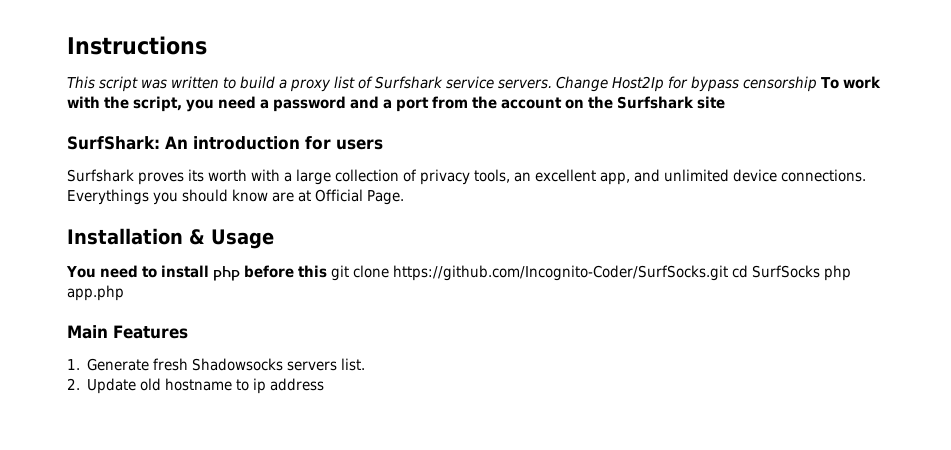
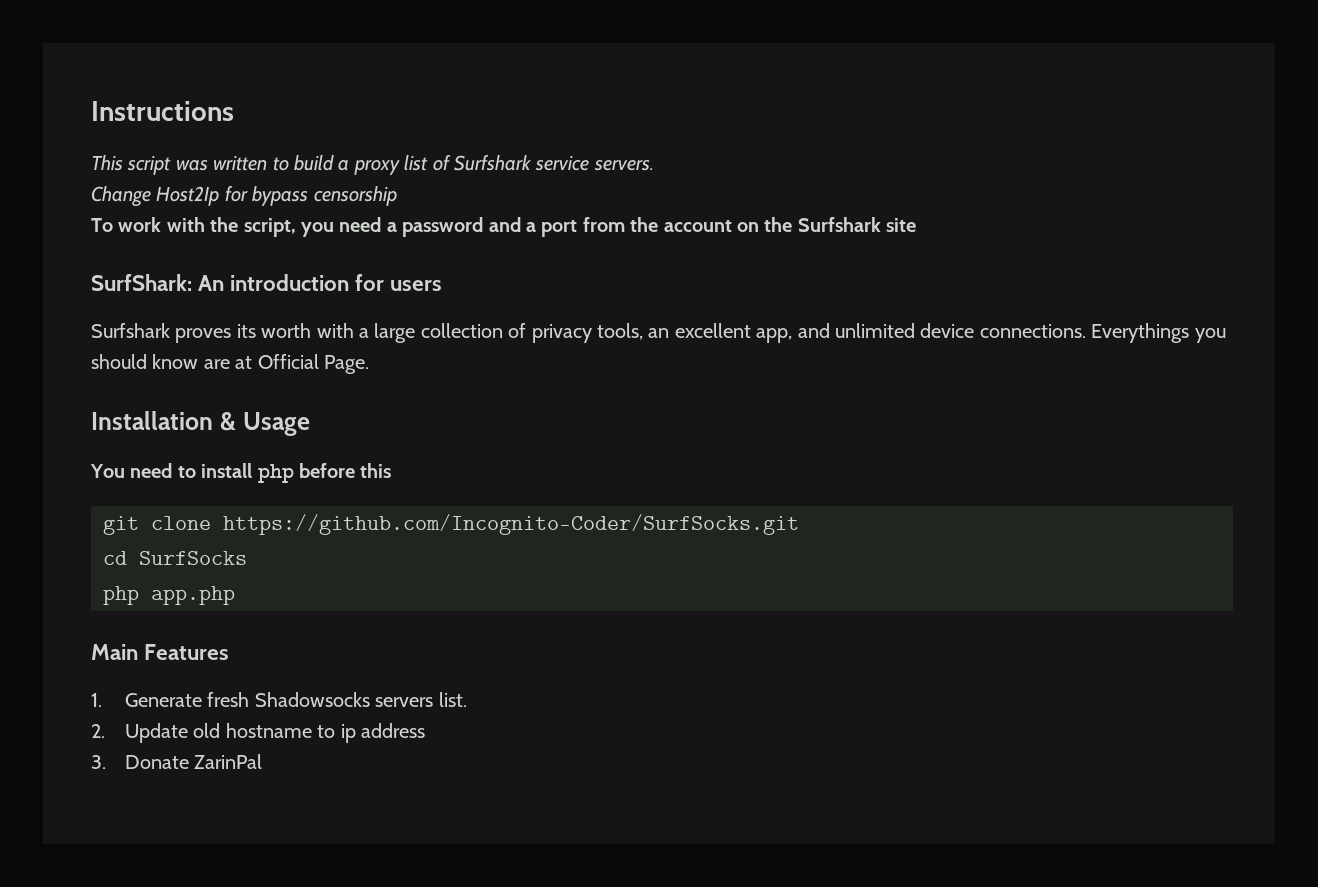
- This script was written to build a proxy list of Surfshark service servers. Change Host2Ip for bypass censorship To work with the script, you need a password and a port from the account on the Surfshark site
+ This script was written to build a proxy list of Surfshark service servers.
+ Change Host2Ip for bypass censorship
+ To work with the script, you need a password and a port from the account on the Surfshark site
- You need to install php before this git clone https://github.com/Incognito-Coder/SurfSocks.git cd SurfSocks php app.php
+ You need to install php before this
+ git clone https://github.com/Incognito-Coder/SurfSocks.git
+ cd SurfSocks
+ php app.php
+ 3. Donate ZarinPal

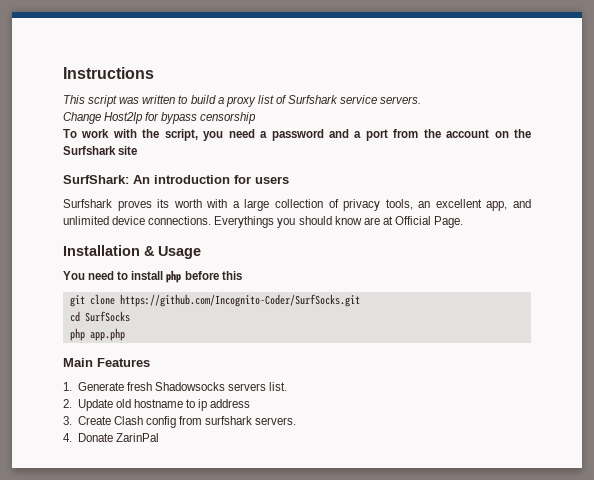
- 3. Donate ZarinPal
+ 3. Create Clash config from surfshark servers.
+ 4. Donate ZarinPal

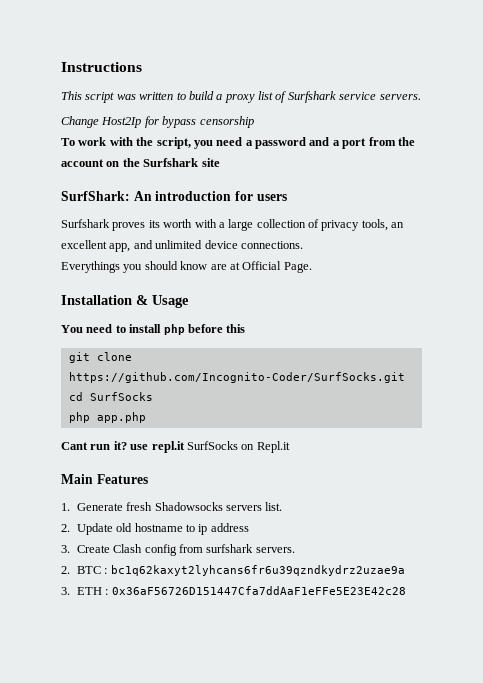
- Surfshark proves its worth with a large collection of privacy tools, an excellent app, and unlimited device connections. Everythings you should know are at Official Page.
+ Surfshark proves its worth with a large collection of privacy tools, an excellent app, and unlimited device connections.
+ Everythings you should know are at Official Page.
+ Cant run it? use repl.it SurfSocks on Repl.it
- 4. Donate ZarinPal
+ 2. BTC : bc1q62kaxyt2lyhcans6fr6u39qzndkydrz2uzae9a
+ 3. ETH : 0x36aF56726D151447Cfa7ddAaF1eFFe5E23E42c28

